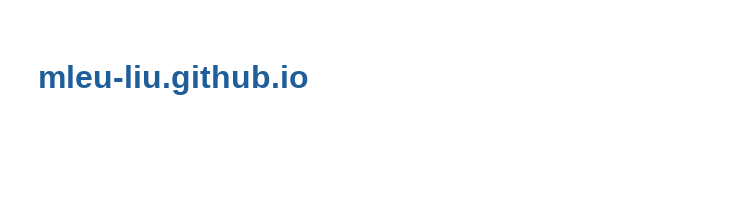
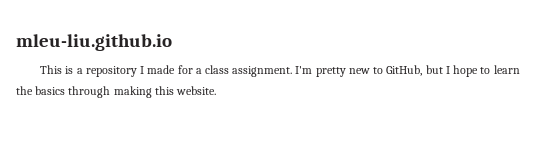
+ This is a repository I made for a class assignment. I'm pretty new to GitHub, but I hope to learn the basics through making this website.

